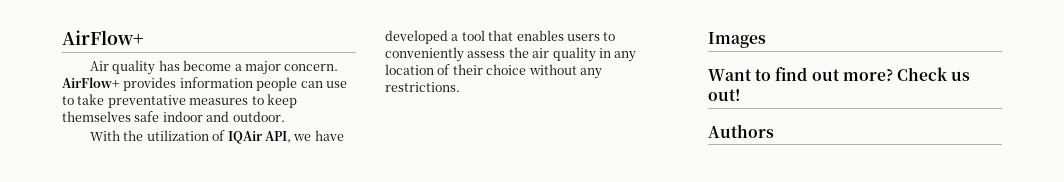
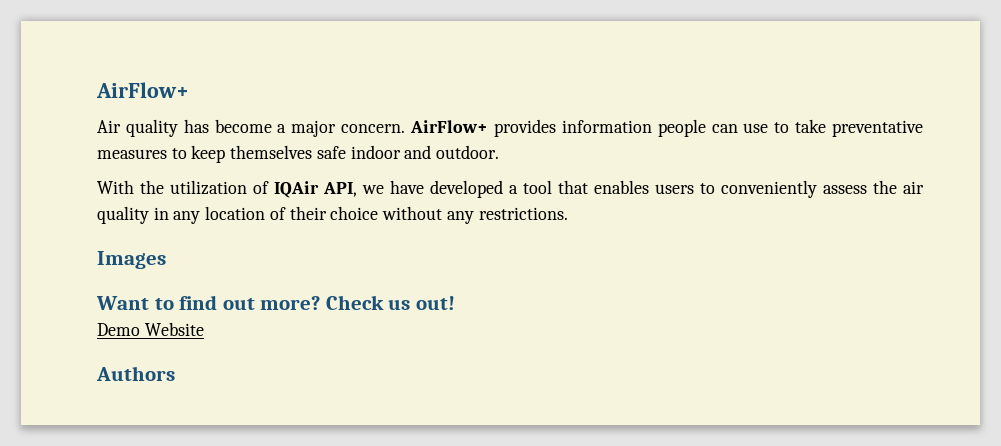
+ Demo Website

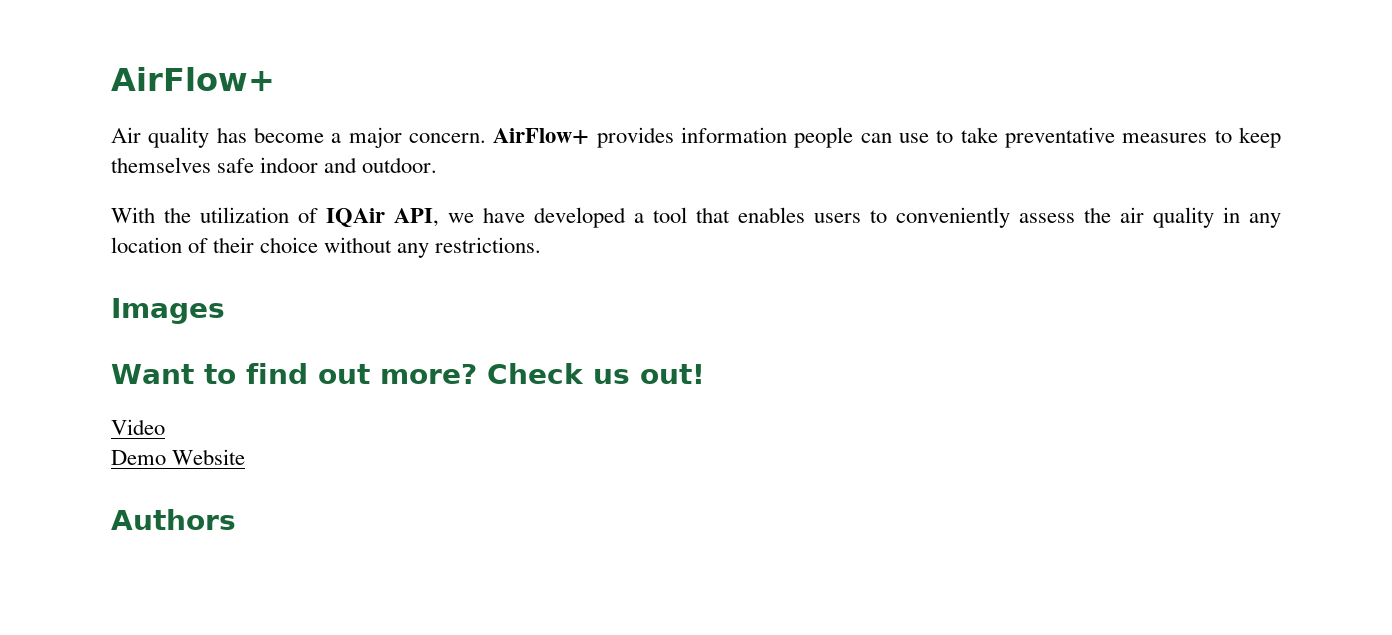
+ Video

